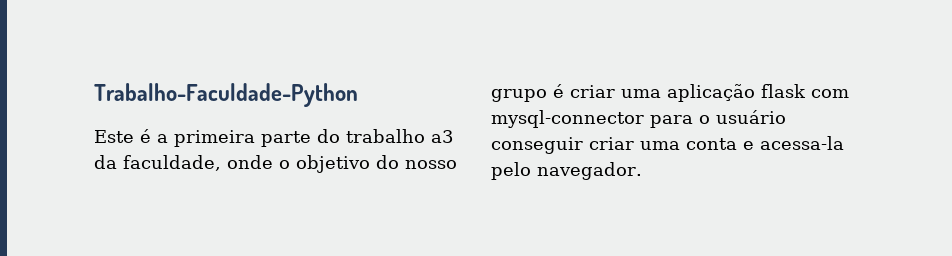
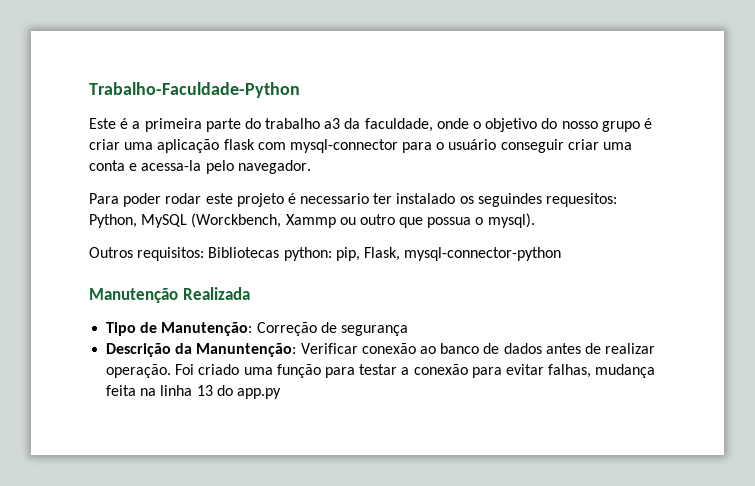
+ Para poder rodar este projeto é necessario ter instalado os seguindes requesitos: Python, MySQL (Worckbench, Xammp ou outro que possua o mysql).
+ Outros requisitos: Bibliotecas python: pip, Flask, mysql-connector-python
+ Manutenção Realizada
+ Tipo de Manutenção: Correção de segurança
+ Descrição da Manuntenção: Verificar conexão ao banco de dados antes de realizar operação. Foi criado uma função para testar a conexão para evitar falhas, mudança feita na linha 13 do app.py

